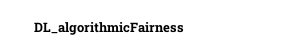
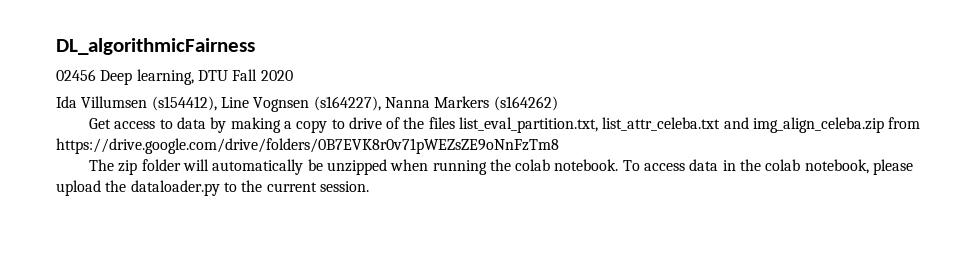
+ 02456 Deep learning, DTU Fall 2020
+ Ida Villumsen (s154412), Line Vognsen (s164227), Nanna Markers (s164262)
+ Get access to data by making a copy to drive of the files list_eval_partition.txt, list_attr_celeba.txt and img_align_celeba.zip from https://drive.google.com/drive/folders/0B7EVK8r0v71pWEZsZE9oNnFzTm8
+ The zip folder will automatically be unzipped when running the colab notebook. To access data in the colab notebook, please upload the dataloader.py to the current session.

